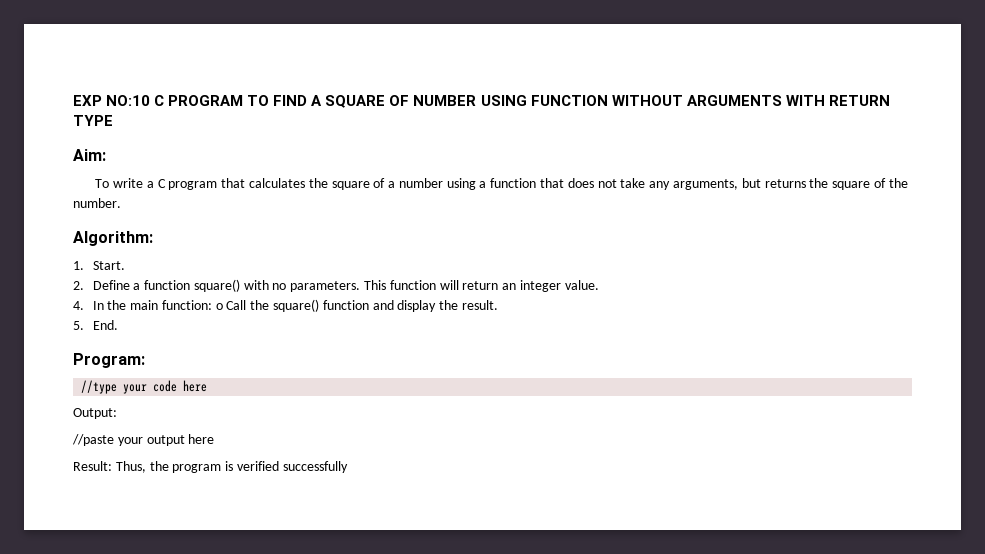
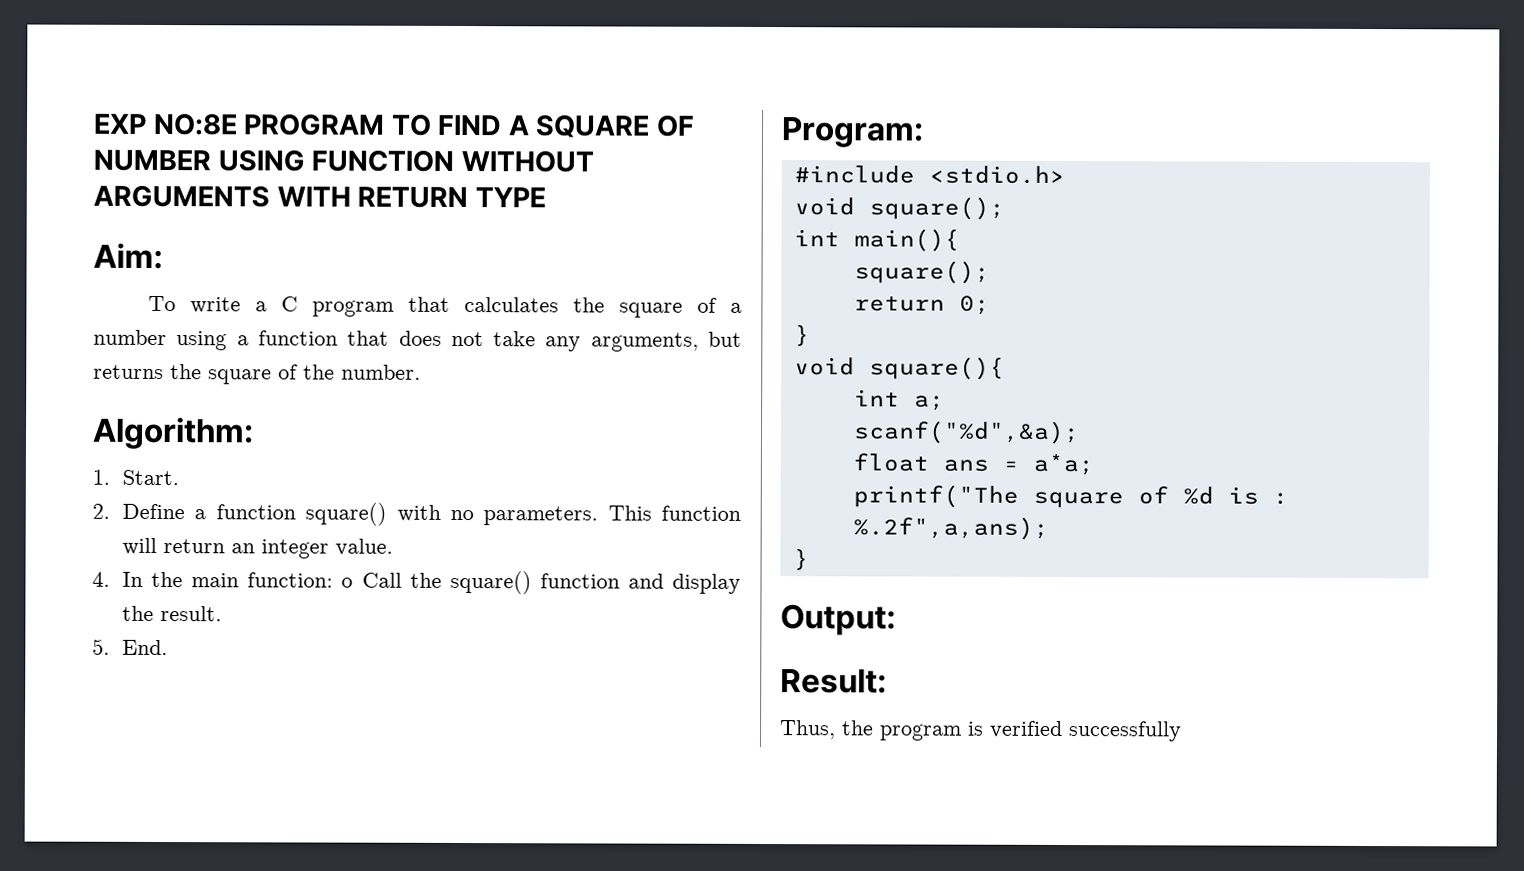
- EXP NO:10 C PROGRAM TO FIND A SQUARE OF NUMBER USING FUNCTION WITHOUT ARGUMENTS WITH RETURN TYPE
+ EXP NO:8E PROGRAM TO FIND A SQUARE OF NUMBER USING FUNCTION WITHOUT ARGUMENTS WITH RETURN TYPE
- //type your code here
+ #include <stdio.h>
+ void square();
+ int main(){
+ square();
+ return 0;
+ }
+ void square(){
+ int a;
+ scanf("%d",&a);
+ float ans = a*a;
+ printf("The square of %d is : %.2f",a,ans);
+ }
  Output:
- //paste your output here
- Result: Thus, the program is verified successfully
+ Result:
+ Thus, the program is verified successfully

